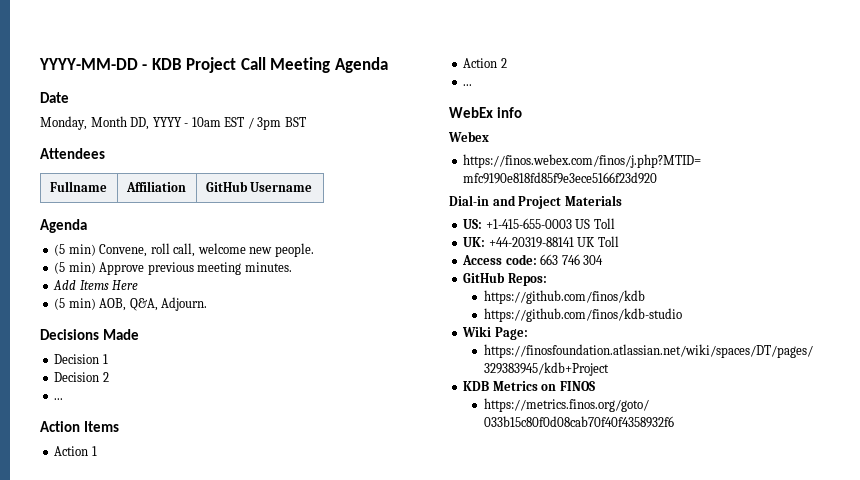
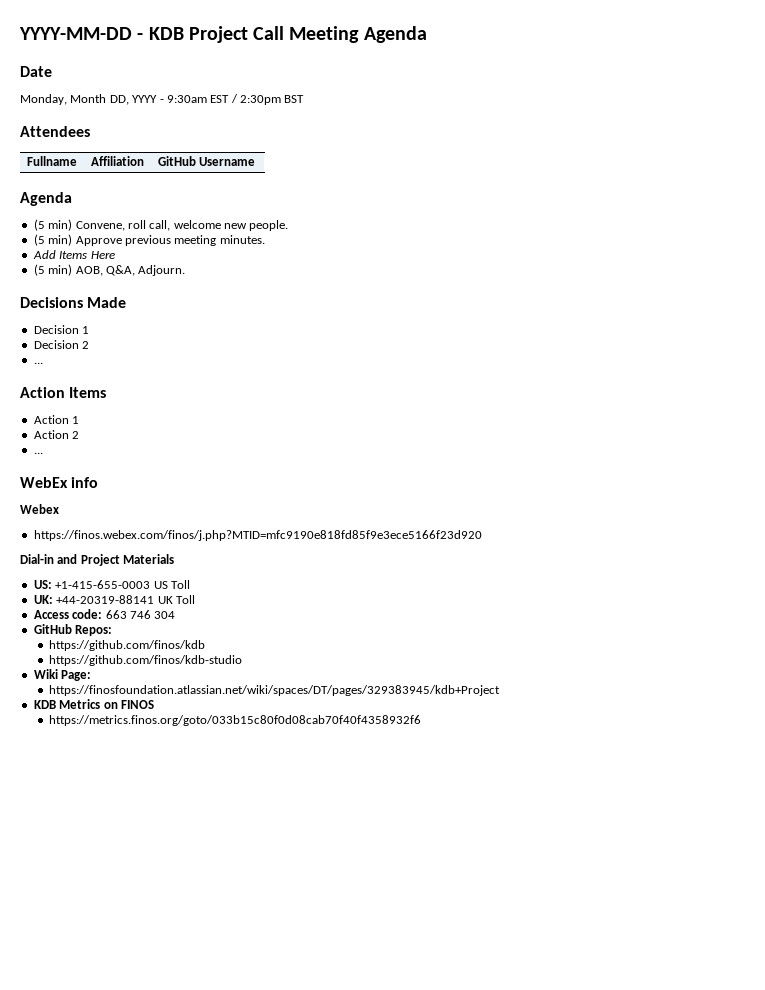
- Monday, Month DD, YYYY - 10am EST / 3pm BST
+ Monday, Month DD, YYYY - 9:30am EST / 2:30pm BST

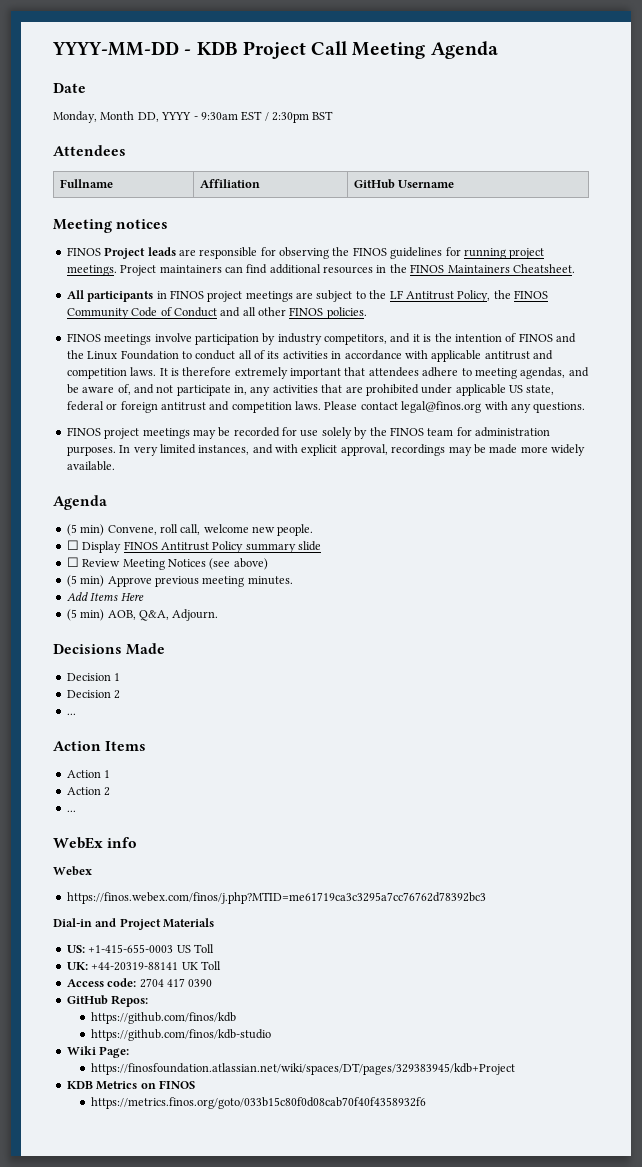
+ Meeting notices
+ FINOS Project leads are responsible for observing the FINOS guidelines for running project meetings. Project maintainers can find additional resources in the FINOS Maintainers Cheatsheet.
+ All participants in FINOS project meetings are subject to the LF Antitrust Policy, the FINOS Community Code of Conduct and all other FINOS policies.
+ FINOS meetings involve participation by industry competitors, and it is the intention of FINOS and the Linux Foundation to conduct all of its activities in accordance with applicable antitrust and competition laws. It is therefore extremely important that attendees adhere to meeting agendas, and be aware of, and not participate in, any activities that are prohibited under applicable US state, federal or foreign antitrust and competition laws. Please contact legal@finos.org with any questions.
+ FINOS project meetings may be recorded for use solely by the FINOS team for administration purposes. In very limited instances, and with explicit approval, recordings may be made more widely available.
+ ☐ Display FINOS Antitrust Policy summary slide
+ ☐ Review Meeting Notices (see above)
- https://finos.webex.com/finos/j.php?MTID=mfc9190e818fd85f9e3ece5166f23d920
+ https://finos.webex.com/finos/j.php?MTID=me61719ca3c3295a7cc76762d78392bc3
- Access code: 663 746 304
+ Access code: 2704 417 0390

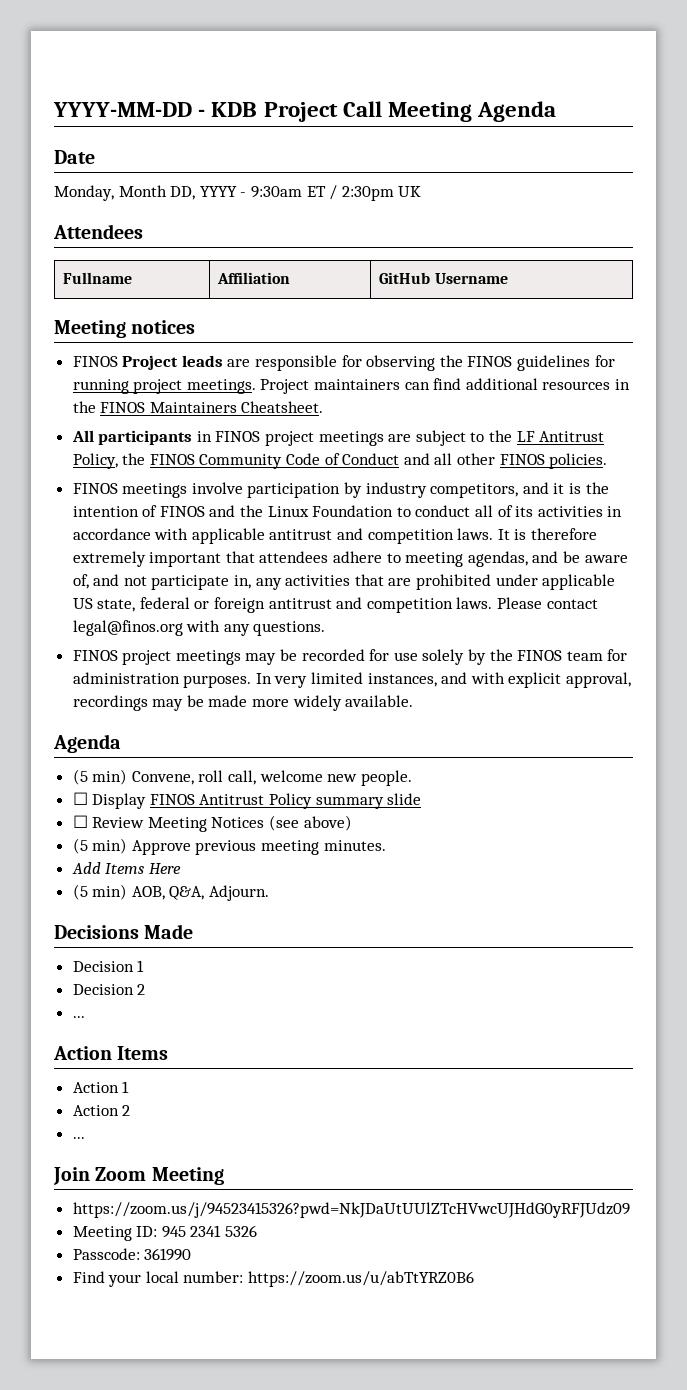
- Monday, Month DD, YYYY - 9:30am EST / 2:30pm BST
+ Monday, Month DD, YYYY - 9:30am ET / 2:30pm UK
- WebEx info
- Webex
- https://finos.webex.com/finos/j.php?MTID=me61719ca3c3295a7cc76762d78392bc3
- Dial-in and Project Materials
- US: +1-415-655-0003 US Toll
- UK: +44-20319-88141 UK Toll
- Access code: 2704 417 0390
- GitHub Repos:
- https://github.com/finos/kdb
- https://github.com/finos/kdb-studio
- Wiki Page:
- https://finosfoundation.atlassian.net/wiki/spaces/DT/pages/329383945/kdb+Project
- KDB Metrics on FINOS
- https://metrics.finos.org/goto/033b15c80f0d08cab70f40f4358932f6
+ Join Zoom Meeting
+ https://zoom.us/j/94523415326?pwd=NkJDaUtUUlZTcHVwcUJHdG0yRFJUdz09
+ Meeting ID: 945 2341 5326
+ Passcode: 361990
+ Find your local number: https://zoom.us/u/abTtYRZ0B6

